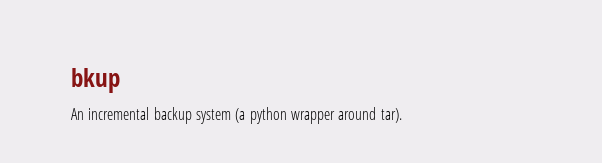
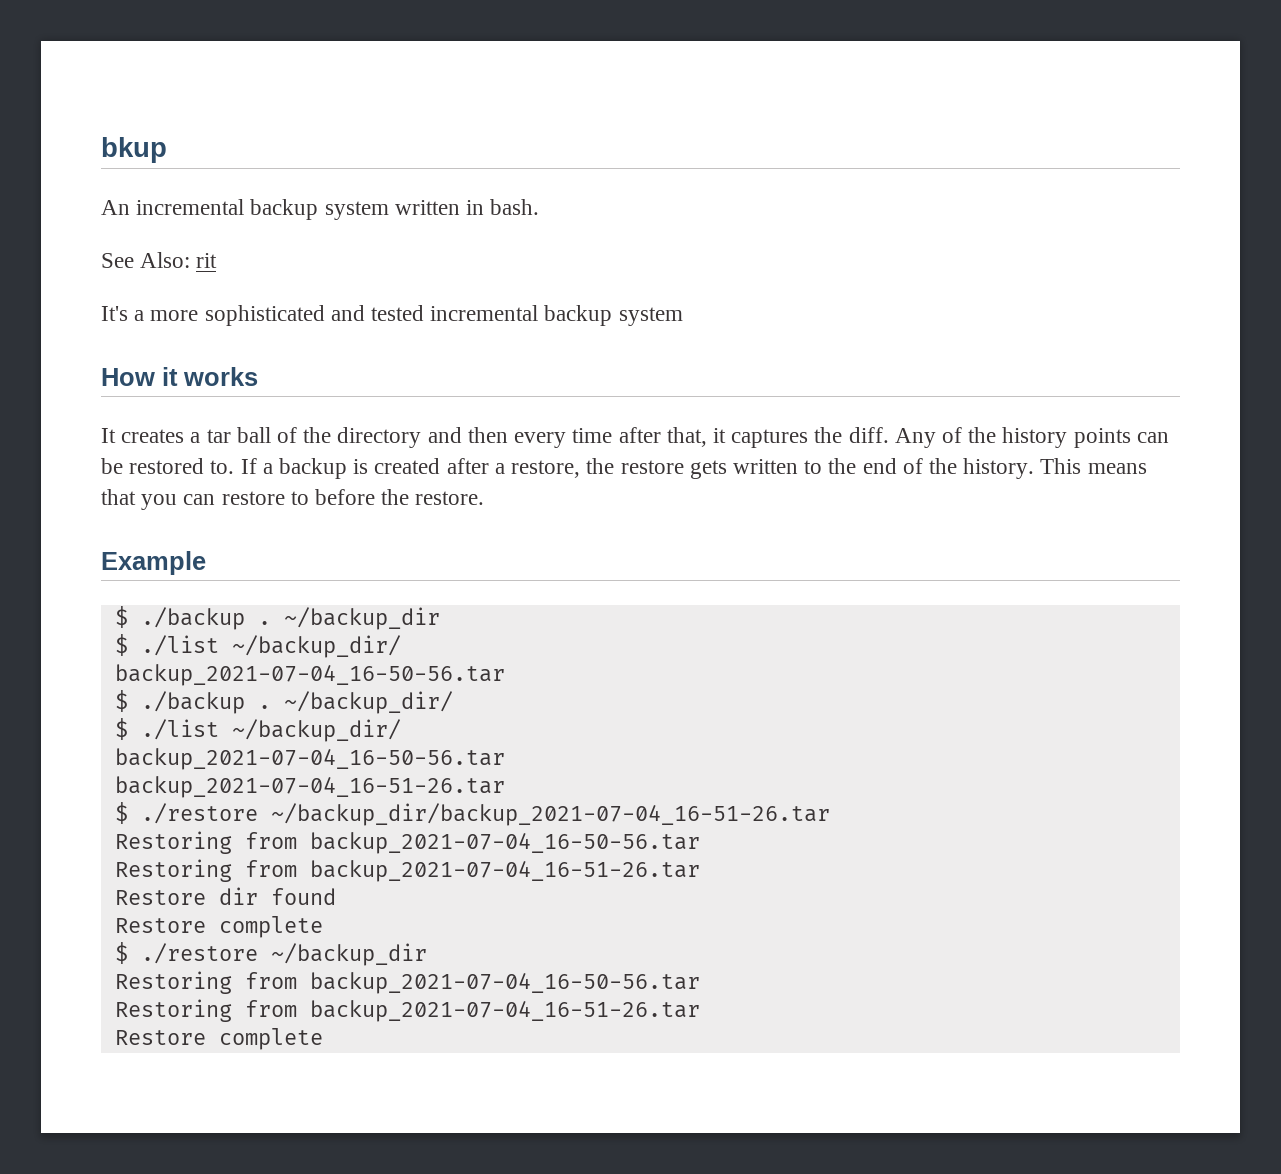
- An incremental backup system (a python wrapper around tar).
+ An incremental backup system written in bash.
+ See Also: rit
+ It's a more sophisticated and tested incremental backup system
+ How it works
+ It creates a tar ball of the directory and then every time after that, it captures the diff. Any of the history points can be restored to. If a backup is created after a restore, the restore gets written to the end of the history. This means that you can restore to before the restore.
+ Example
+ $ ./backup . ~/backup_dir
+ $ ./list ~/backup_dir/
+ backup_2021-07-04_16-50-56.tar
+ $ ./backup . ~/backup_dir/
+ $ ./list ~/backup_dir/
+ backup_2021-07-04_16-50-56.tar
+ backup_2021-07-04_16-51-26.tar
+ $ ./restore ~/backup_dir/backup_2021-07-04_16-51-26.tar
+ Restoring from backup_2021-07-04_16-50-56.tar
+ Restoring from backup_2021-07-04_16-51-26.tar
+ Restore dir found
+ Restore complete
+ $ ./restore ~/backup_dir
+ Restoring from backup_2021-07-04_16-50-56.tar
+ Restoring from backup_2021-07-04_16-51-26.tar
+ Restore complete

